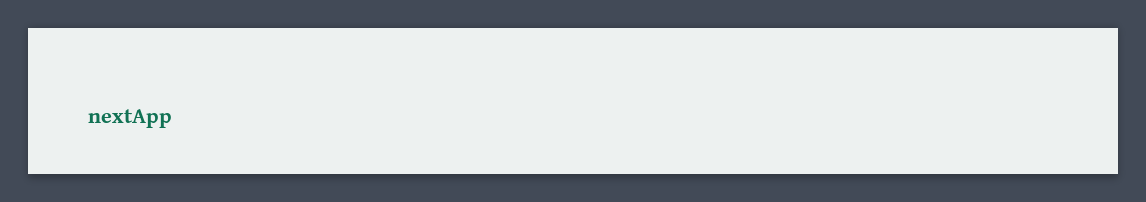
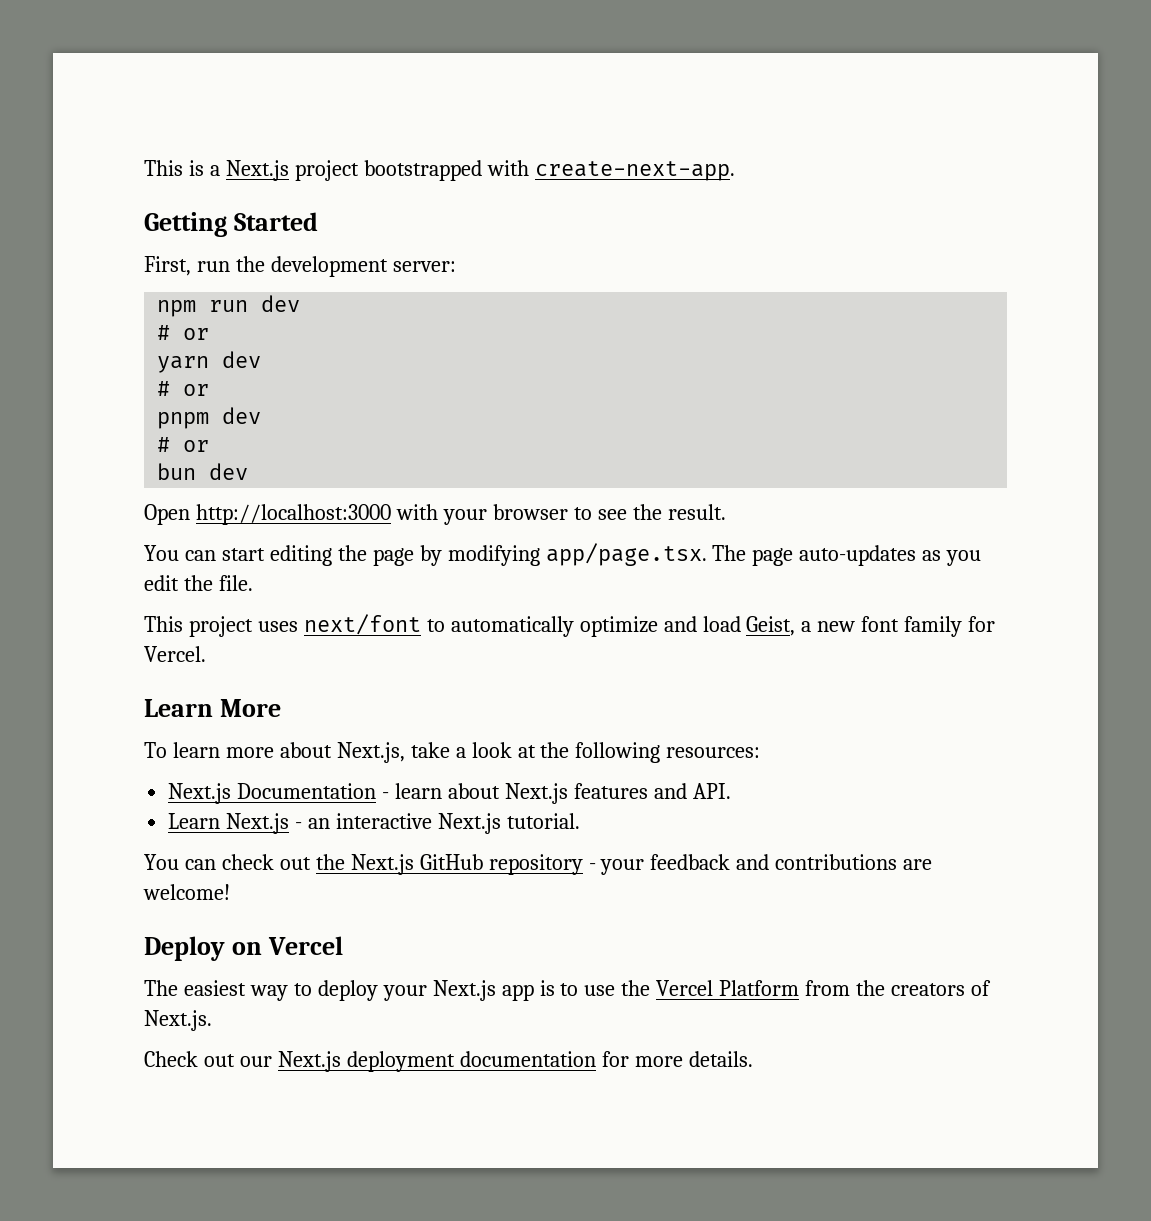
- nextApp
+ This is a Next.js project bootstrapped with create-next-app.
+ Getting Started
+ First, run the development server:
+ npm run dev
+ # or
+ yarn dev
+ # or
+ pnpm dev
+ # or
+ bun dev
+ Open http://localhost:3000 with your browser to see the result.
+ You can start editing the page by modifying app/page.tsx. The page auto-updates as you edit the file.
+ This project uses next/font to automatically optimize and load Geist, a new font family for Vercel.
+ Learn More
+ To learn more about Next.js, take a look at the following resources:
+ Next.js Documentation - learn about Next.js features and API.
+ Learn Next.js - an interactive Next.js tutorial.
+ You can check out the Next.js GitHub repository - your feedback and contributions are welcome!
+ Deploy on Vercel
+ The easiest way to deploy your Next.js app is to use the Vercel Platform from the creators of Next.js.
+ Check out our Next.js deployment documentation for more details.

